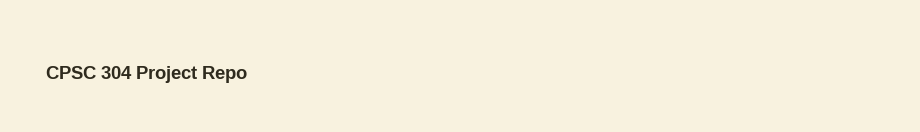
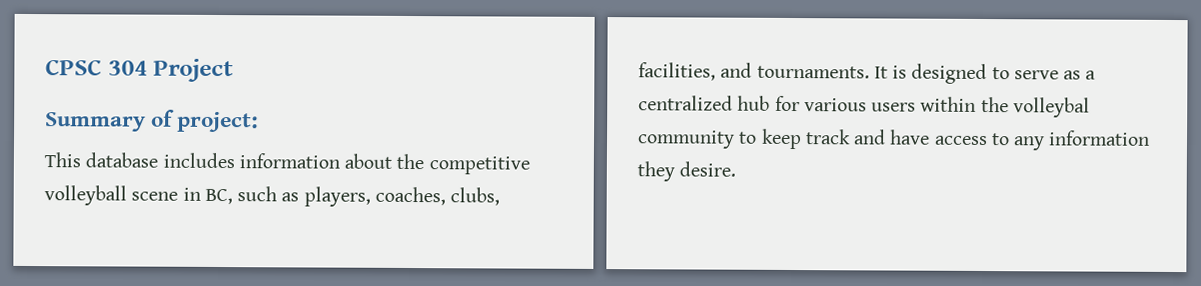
- CPSC 304 Project Repo
+ CPSC 304 Project
+ Summary of project:
+ This database includes information about the competitive volleyball scene in BC, such as players, coaches, clubs, facilities, and tournaments. It is designed to serve as a centralized hub for various users within the volleybal community to keep track and have access to any information they desire.

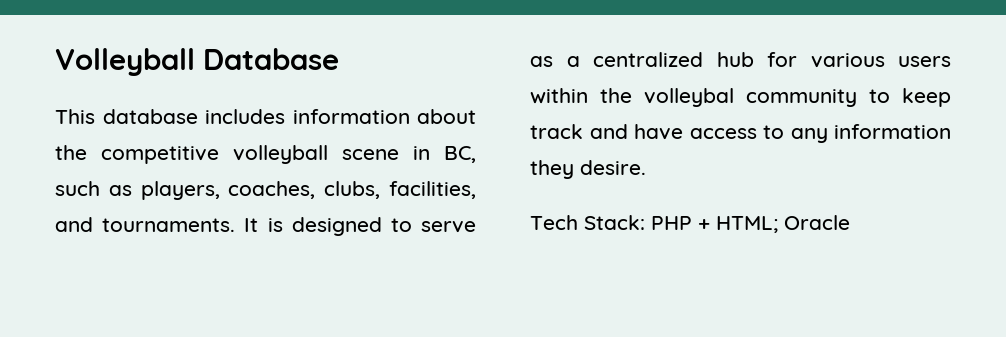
- CPSC 304 Project
- Summary of project:
+ Volleyball Database
+ Tech Stack: PHP + HTML; Oracle

